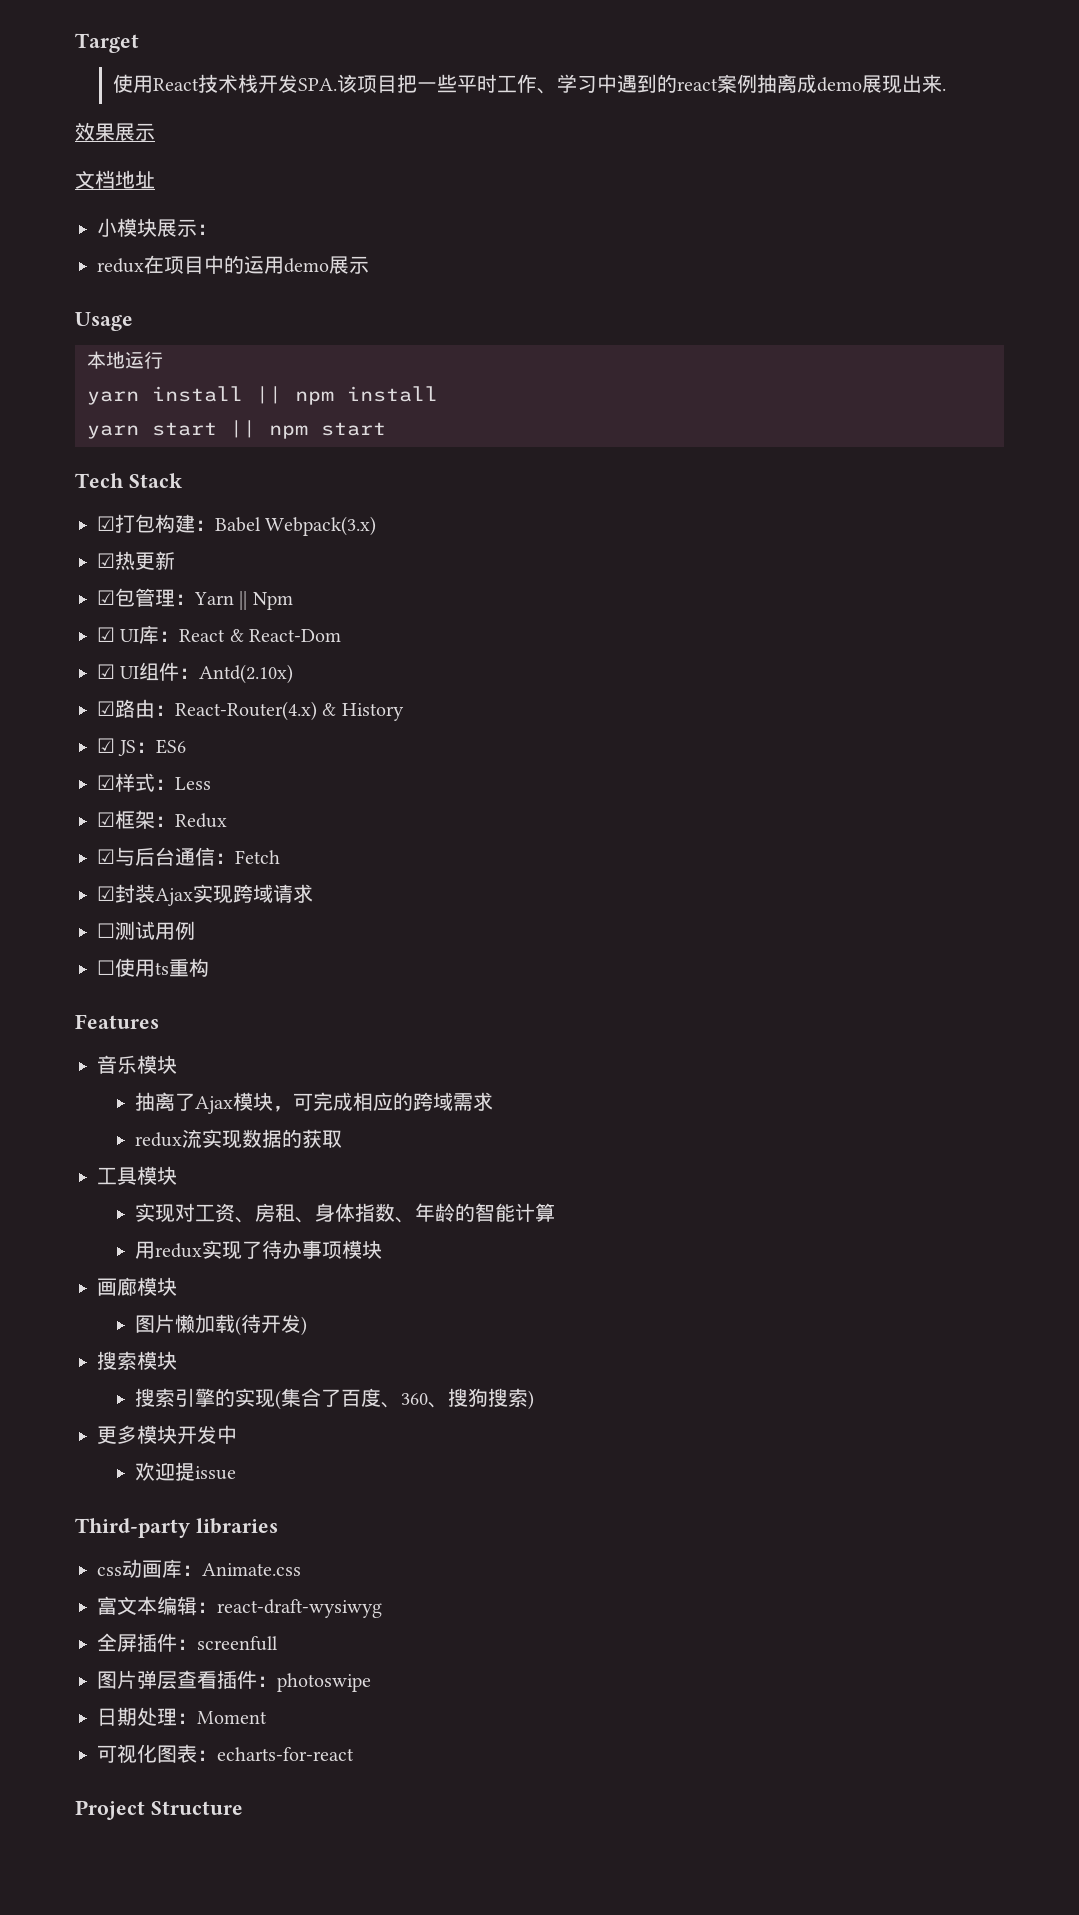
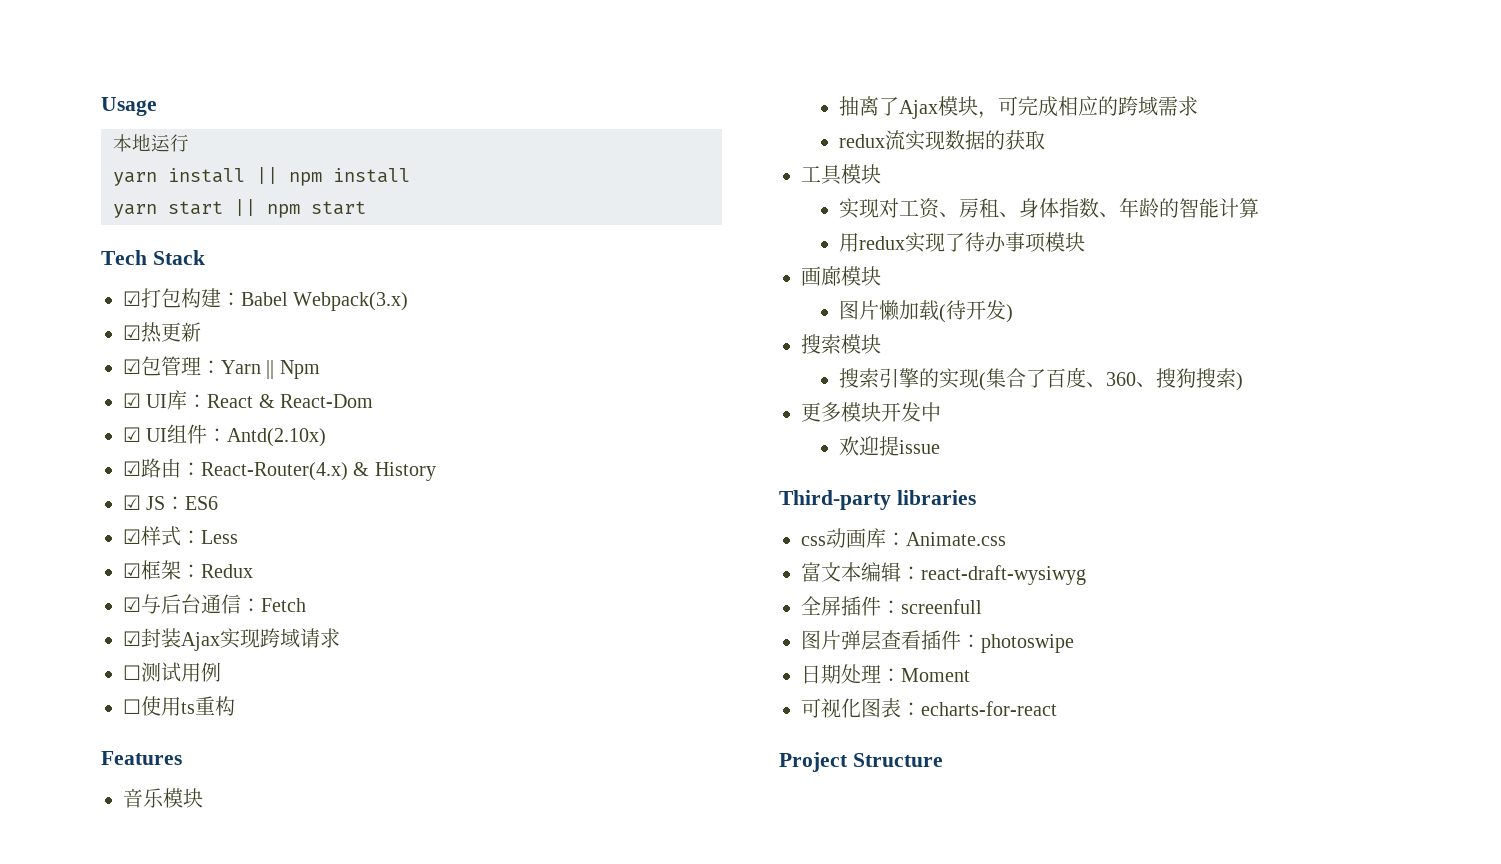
- Target
- 使用React技术栈开发SPA.该项目把一些平时工作、学习中遇到的react案例抽离成demo展现出来.
- 效果展示
- 文档地址
- 小模块展示：
- redux在项目中的运用demo展示

